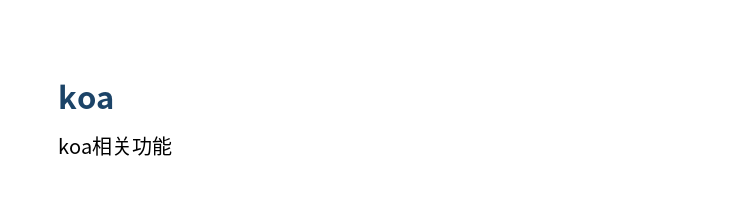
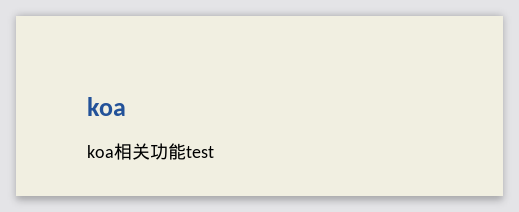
- koa相关功能
+ koa相关功能test

